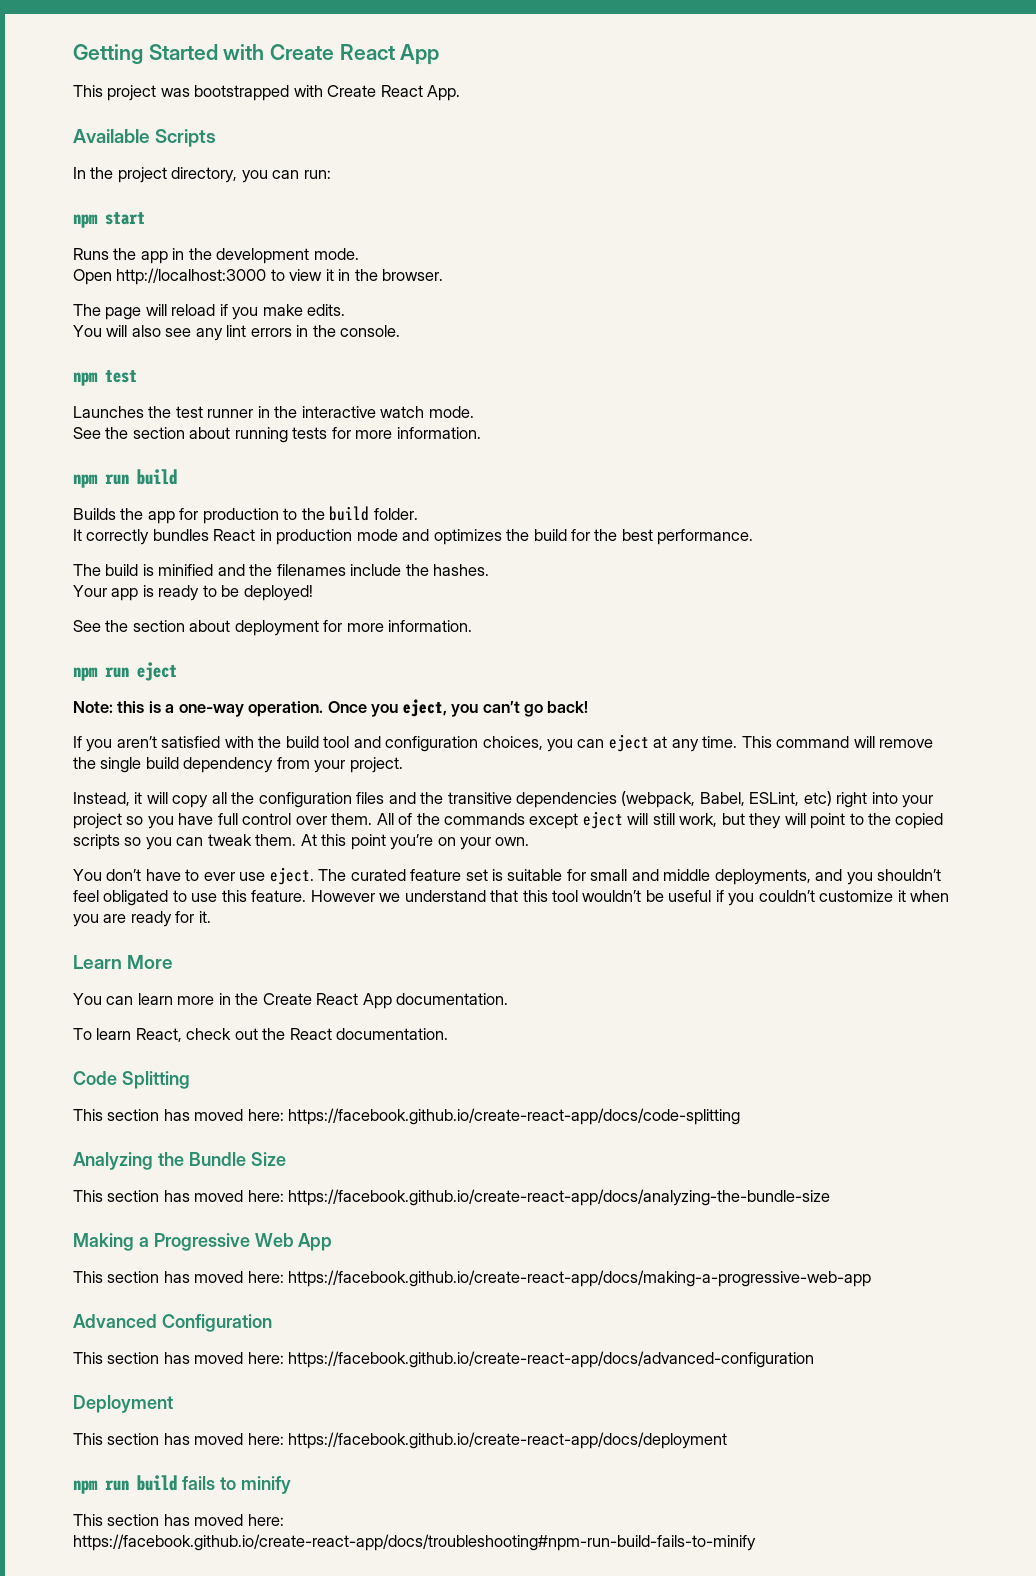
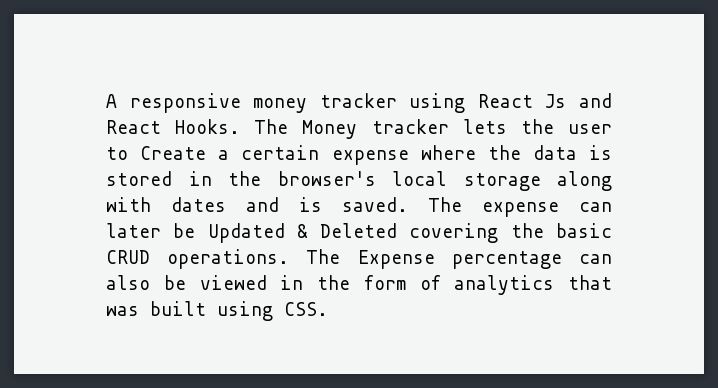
- Getting Started with Create React App
- This project was bootstrapped with Create React App.
- Available Scripts
- In the project directory, you can run:
- npm start
- Runs the app in the development mode.
- Open http://localhost:3000 to view it in the browser.
- The page will reload if you make edits.
- You will also see any lint errors in the console.
- npm test
- Launches the test runner in the interactive watch mode.
- See the section about running tests for more information.
- npm run build
- Builds the app for production to the build folder.
- It correctly bundles React in production mode and optimizes the build for the best performance.
- The build is minified and the filenames include the hashes.
- Your app is ready to be deployed!
- See the section about deployment for more information.
- npm run eject
- Note: this is a one-way operation. Once you eject, you can’t go back!
- If you aren’t satisfied with the build tool and configuration choices, you can eject at any time. This command will remove the single build dependency from your project.
- Instead, it will copy all the configuration files and the transitive dependencies (webpack, Babel, ESLint, etc) right into your project so you have full control over them. All of the commands except eject will still work, but they will point to the copied scripts so you can tweak them. At this point you’re on your own.
- You don’t have to ever use eject. The curated feature set is suitable for small and middle deployments, and you shouldn’t feel obligated to use this feature. However we understand that this tool wouldn’t be useful if you couldn’t customize it when you are ready for it.
- Learn More
- You can learn more in the Create React App documentation.
- To learn React, check out the React documentation.
- Code Splitting
- This section has moved here: https://facebook.github.io/create-react-app/docs/code-splitting
- Analyzing the Bundle Size
- This section has moved here: https://facebook.github.io/create-react-app/docs/analyzing-the-bundle-size
- Making a Progressive Web App
- This section has moved here: https://facebook.github.io/create-react-app/docs/making-a-progressive-web-app
- Advanced Configuration
- This section has moved here: https://facebook.github.io/create-react-app/docs/advanced-configuration
- Deployment
- This section has moved here: https://facebook.github.io/create-react-app/docs/deployment
- npm run build fails to minify
- This section has moved here: https://facebook.github.io/create-react-app/docs/troubleshooting#npm-run-build-fails-to-minify
+ A responsive money tracker using React Js and React Hooks. The Money tracker lets the user to Create a certain expense where the data is stored in the browser's local storage along with dates and is saved. The expense can later be Updated & Deleted covering the basic CRUD operations. The Expense percentage can also be viewed in the form of analytics that was built using CSS.

